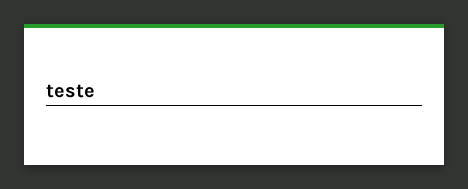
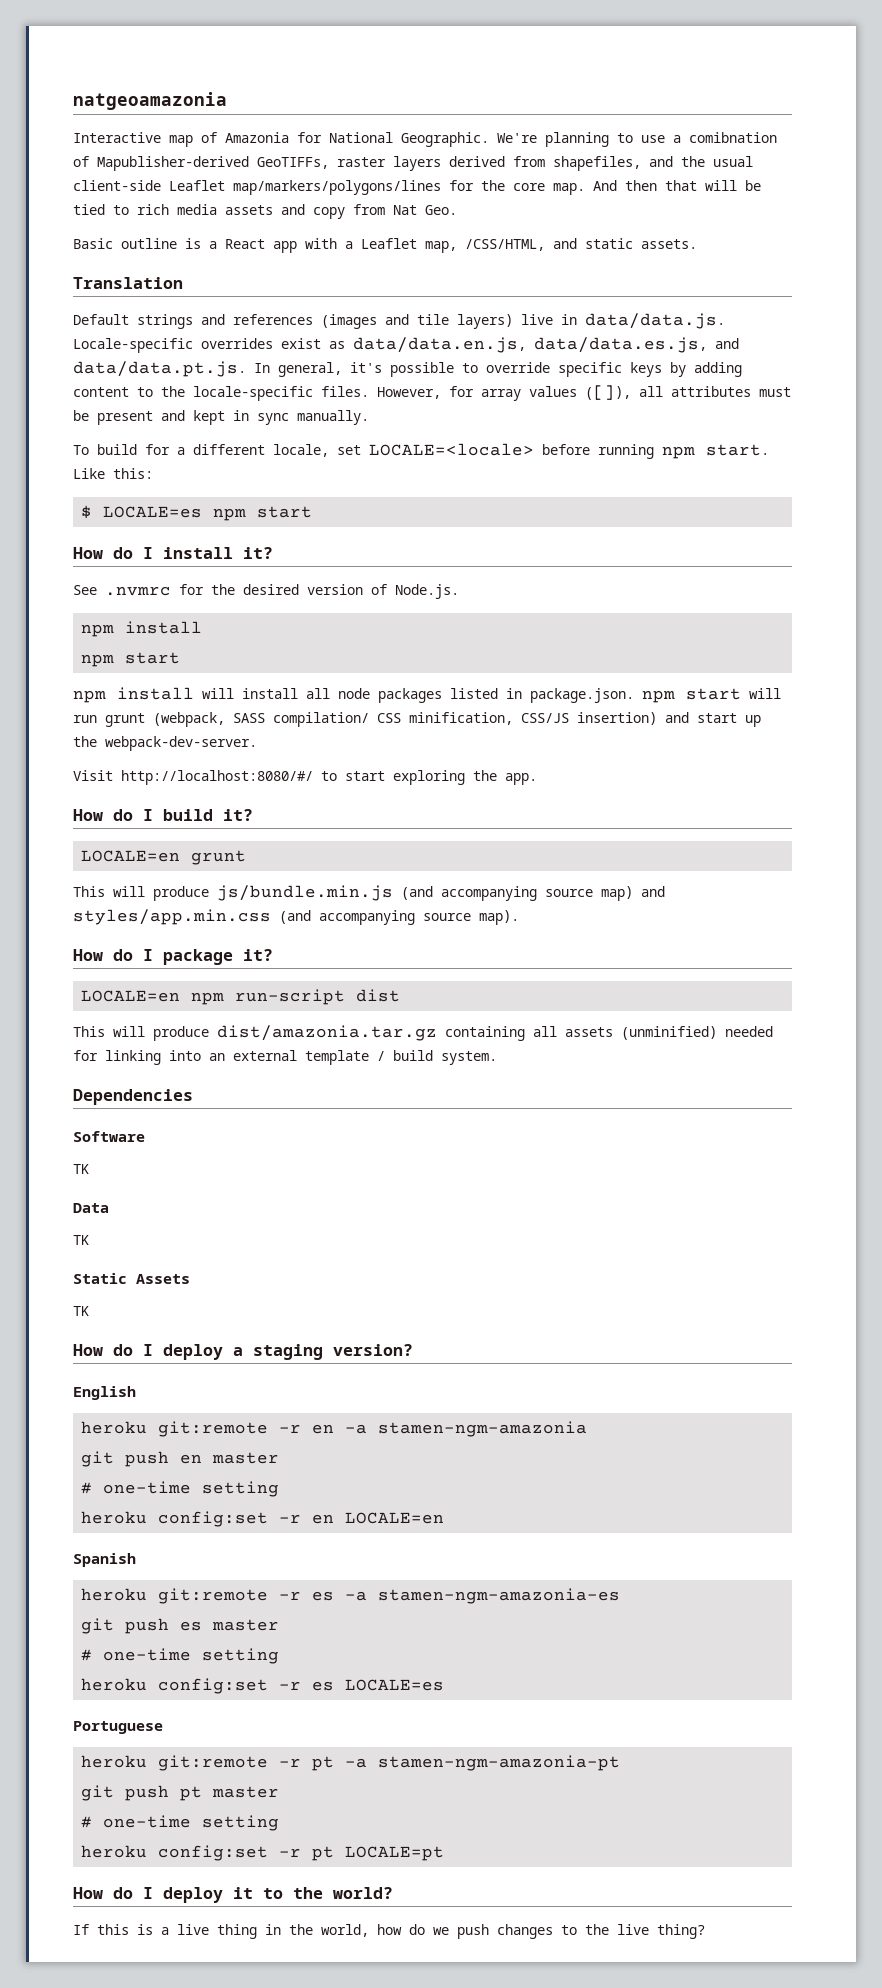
- teste
+ natgeoamazonia
+ Interactive map of Amazonia for National Geographic. We're planning to use a comibnation of Mapublisher-derived GeoTIFFs, raster layers derived from shapefiles, and the usual client-side Leaflet map/markers/polygons/lines for the core map. And then that will be tied to rich media assets and copy from Nat Geo.
+ Basic outline is a React app with a Leaflet map, /CSS/HTML, and static assets.
+ Translation
+ Default strings and references (images and tile layers) live in data/data.js. Locale-specific overrides exist as data/data.en.js, data/data.es.js, and data/data.pt.js. In general, it's possible to override specific keys by adding content to the locale-specific files. However, for array values ([]), all attributes must be present and kept in sync manually.
+ To build for a different locale, set LOCALE=<locale> before running npm start. Like this:
+ $ LOCALE=es npm start
+ How do I install it?
+ See .nvmrc for the desired version of Node.js.
+ npm install
+ npm start
+ npm install will install all node packages listed in package.json. npm start will run grunt (webpack, SASS compilation/ CSS minification, CSS/JS insertion) and start up the webpack-dev-server.
+ Visit http://localhost:8080/#/ to start exploring the app.
+ How do I build it?
+ LOCALE=en grunt
+ This will produce js/bundle.min.js (and accompanying source map) and styles/app.min.css (and accompanying source map).
+ How do I package it?
+ LOCALE=en npm run-script dist
+ This will produce dist/amazonia.tar.gz containing all assets (unminified) needed for linking into an external template / build system.
+ Dependencies
+ Software
+ TK
+ Data
+ TK
+ Static Assets
+ TK
+ How do I deploy a staging version?
+ English
+ heroku git:remote -r en -a stamen-ngm-amazonia
+ git push en master
+ # one-time setting
+ heroku config:set -r en LOCALE=en
+ Spanish
+ heroku git:remote -r es -a stamen-ngm-amazonia-es
+ git push es master
+ # one-time setting
+ heroku config:set -r es LOCALE=es
+ Portuguese
+ heroku git:remote -r pt -a stamen-ngm-amazonia-pt
+ git push pt master
+ # one-time setting
+ heroku config:set -r pt LOCALE=pt
+ How do I deploy it to the world?
+ If this is a live thing in the world, how do we push changes to the live thing?

